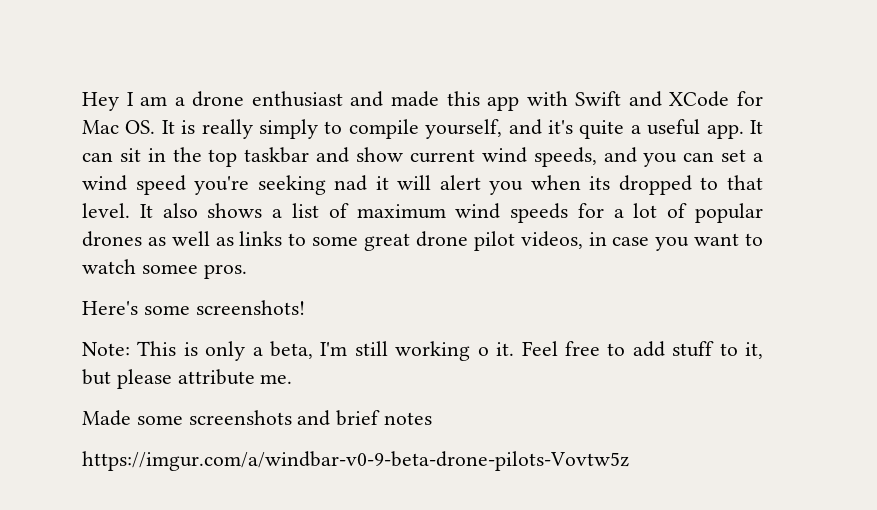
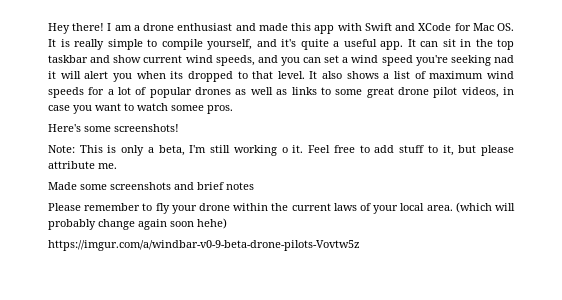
- Hey I am a drone enthusiast and made this app with Swift and XCode for Mac OS. It is really simply to compile yourself, and it's quite a useful app.
+ Hey there! I am a drone enthusiast and made this app with Swift and XCode for Mac OS. It is really simple to compile yourself, and it's quite a useful app.
+ Please remember to fly your drone within the current laws of your local area. (which will probably change again soon hehe)

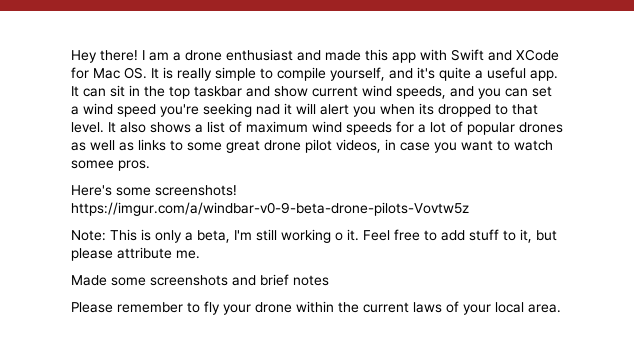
- Here's some screenshots!
+ Here's some screenshots! https://imgur.com/a/windbar-v0-9-beta-drone-pilots-Vovtw5z
- (which will probably change again soon hehe)
- https://imgur.com/a/windbar-v0-9-beta-drone-pilots-Vovtw5z

